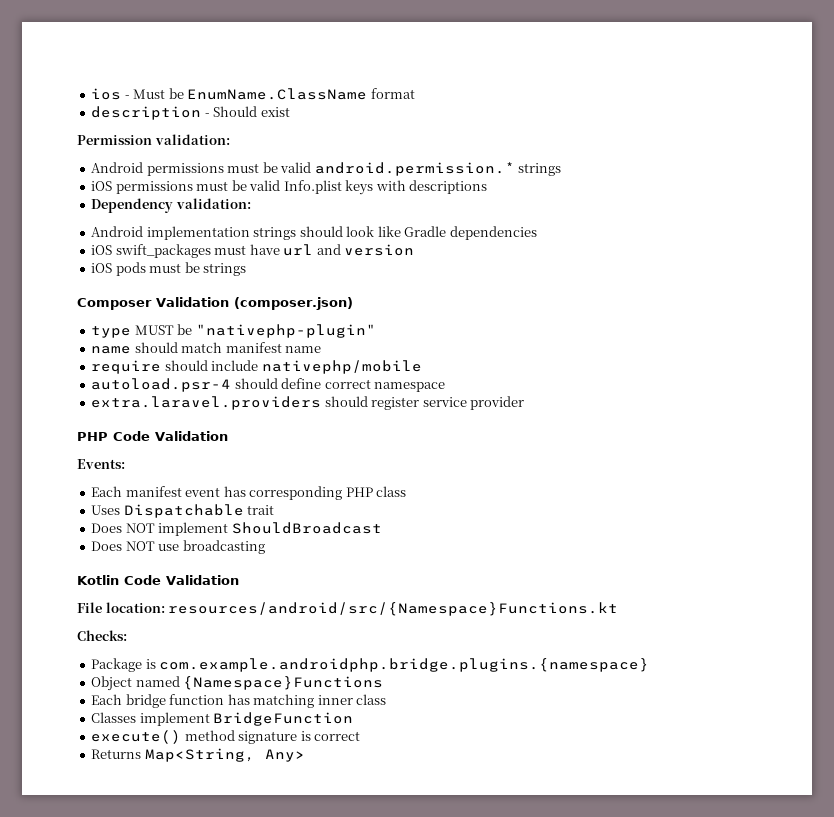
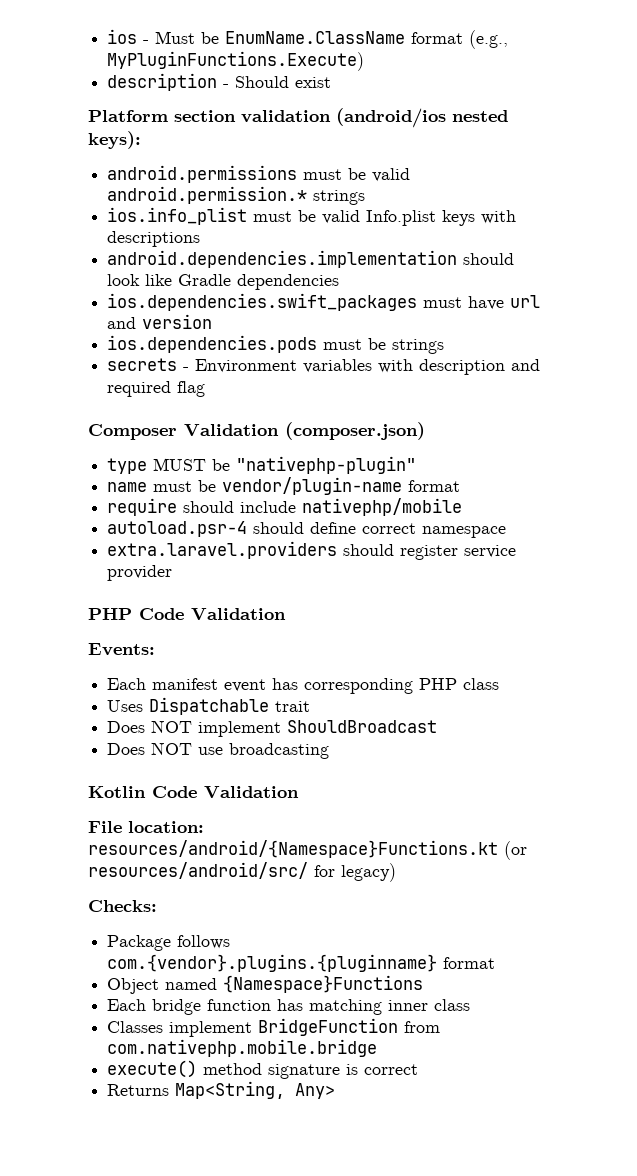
- ios - Must be EnumName.ClassName format
+ ios - Must be EnumName.ClassName format (e.g., MyPluginFunctions.Execute)
- Permission validation:
- Android permissions must be valid android.permission.* strings
+ Platform section validation (android/ios nested keys):
+ android.permissions must be valid android.permission.* strings
- iOS permissions must be valid Info.plist keys with descriptions
+ ios.info_plist must be valid Info.plist keys with descriptions
- Dependency validation:
- Android implementation strings should look like Gradle dependencies
+ android.dependencies.implementation should look like Gradle dependencies
- iOS swift_packages must have url and version
+ ios.dependencies.swift_packages must have url and version
- iOS pods must be strings
+ ios.dependencies.pods must be strings
+ secrets - Environment variables with description and required flag
- name should match manifest name
+ name must be vendor/plugin-name format
- File location: resources/android/src/{Namespace}Functions.kt
+ File location: resources/android/{Namespace}Functions.kt (or resources/android/src/ for legacy)
- Package is com.example.androidphp.bridge.plugins.{namespace}
+ Package follows com.{vendor}.plugins.{pluginname} format
- Classes implement BridgeFunction
+ Classes implement BridgeFunction from com.nativephp.mobile.bridge

